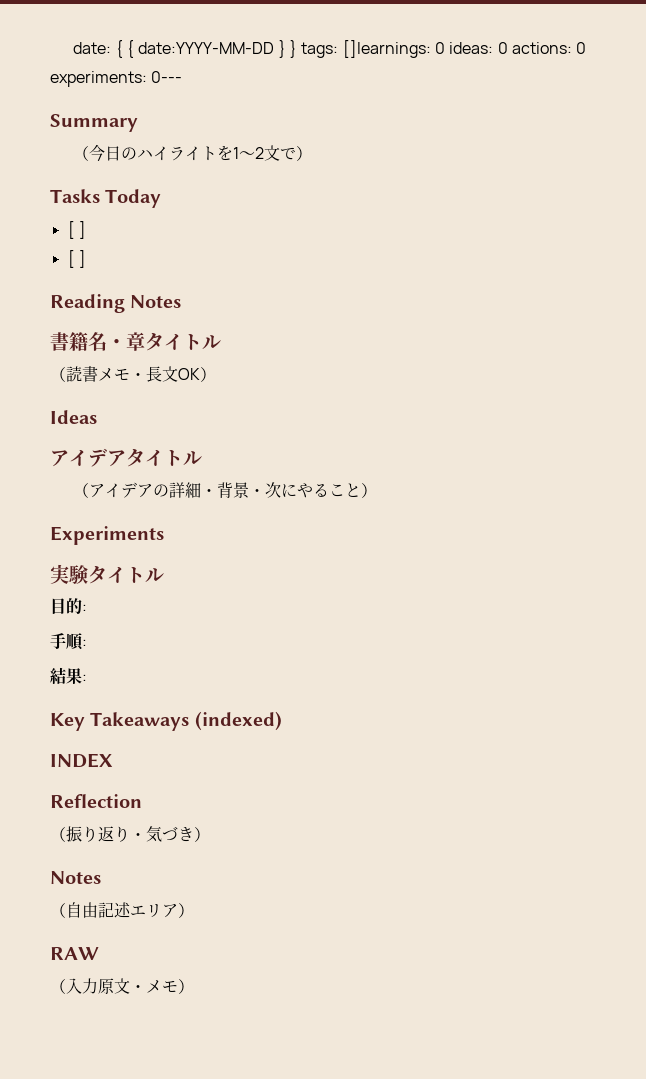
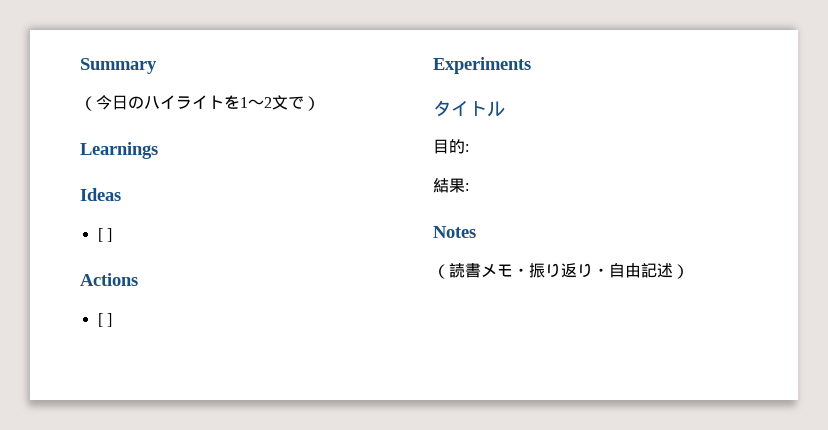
- date: { { date:YYYY-MM-DD } } tags: []learnings: 0 ideas: 0 actions: 0 experiments: 0---
- Tasks Today
+ Learnings
+ Ideas
  [ ]
+ Actions
  [ ]
- Reading Notes
- 書籍名・章タイトル
- （読書メモ・長文OK）
- Ideas
- アイデアタイトル
- （アイデアの詳細・背景・次にやること）
- 実験タイトル
+ タイトル
- 手順:
- Key Takeaways (indexed)
- INDEX
- Reflection
- （振り返り・気づき）
  Notes
- （自由記述エリア）
- RAW
- （入力原文・メモ）
+ （読書メモ・振り返り・自由記述）

